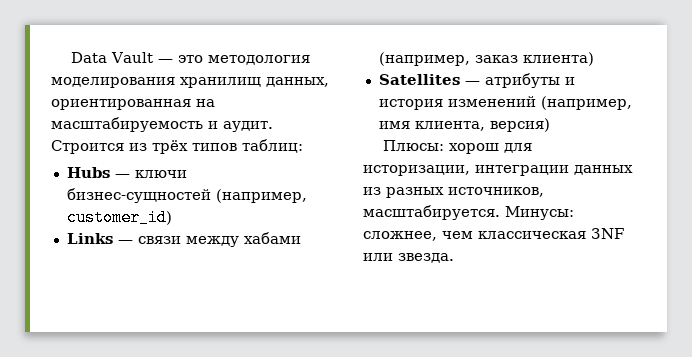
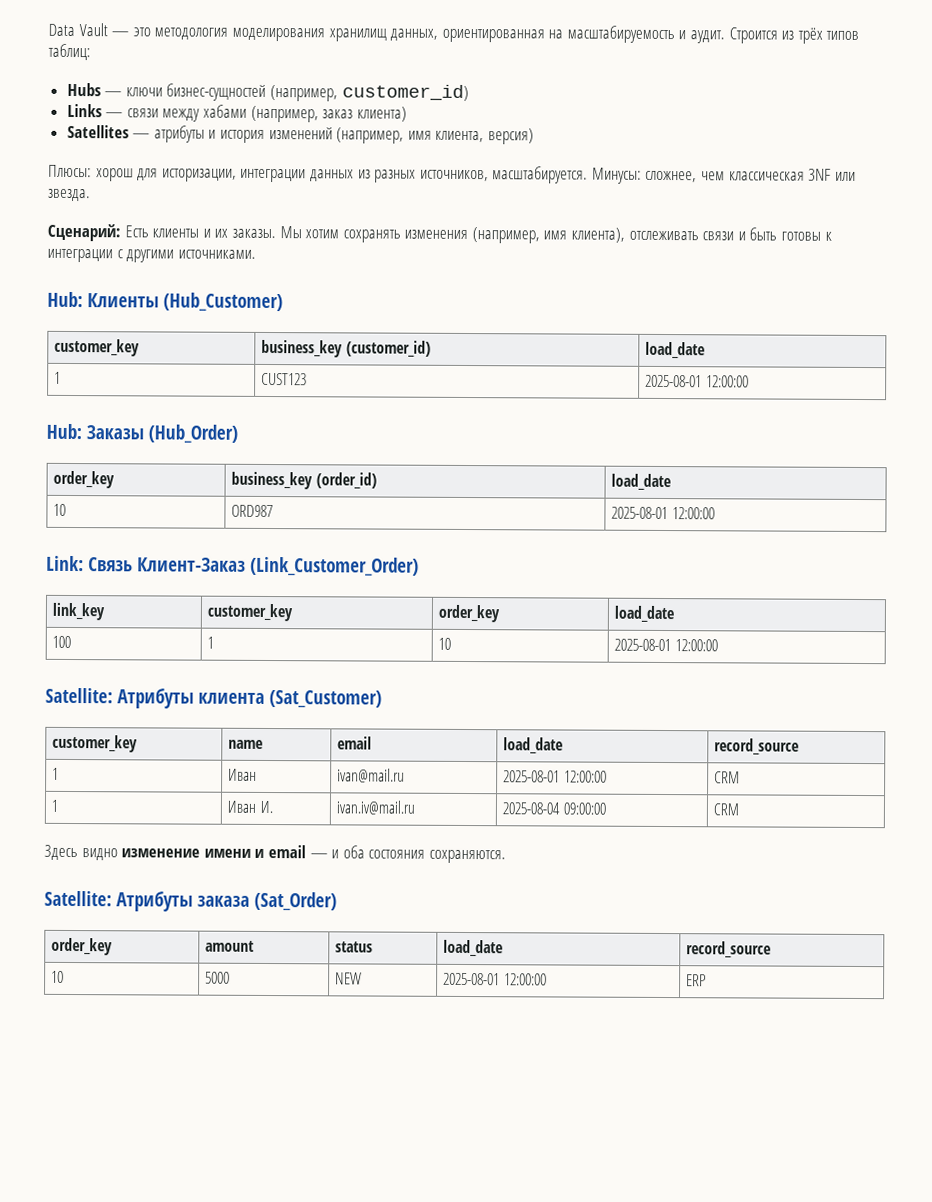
+ Сценарий: Есть клиенты и их заказы. Мы хотим сохранять изменения (например, имя клиента), отслеживать связи и быть готовы к интеграции с другими источниками.
+ Hub: Клиенты (Hub_Customer)
+ customer_key | business_key (customer_id) | load_date
+ 1 | CUST123 | 2025-08-01 12:00:00
+ Hub: Заказы (Hub_Order)
+ order_key | business_key (order_id) | load_date
+ 10 | ORD987 | 2025-08-01 12:00:00
+ Link: Связь Клиент-Заказ (Link_Customer_Order)
+ link_key | customer_key | order_key | load_date
+ 100 | 1 | 10 | 2025-08-01 12:00:00
+ Satellite: Атрибуты клиента (Sat_Customer)
+ customer_key | name | email | load_date | record_source
+ 1 | Иван | ivan@mail.ru | 2025-08-01 12:00:00 | CRM
+ 1 | Иван И. | ivan.iv@mail.ru | 2025-08-04 09:00:00 | CRM
+ Здесь видно изменение имени и email — и оба состояния сохраняются.
+ Satellite: Атрибуты заказа (Sat_Order)
+ order_key | amount | status | load_date | record_source
+ 10 | 5000 | NEW | 2025-08-01 12:00:00 | ERP

